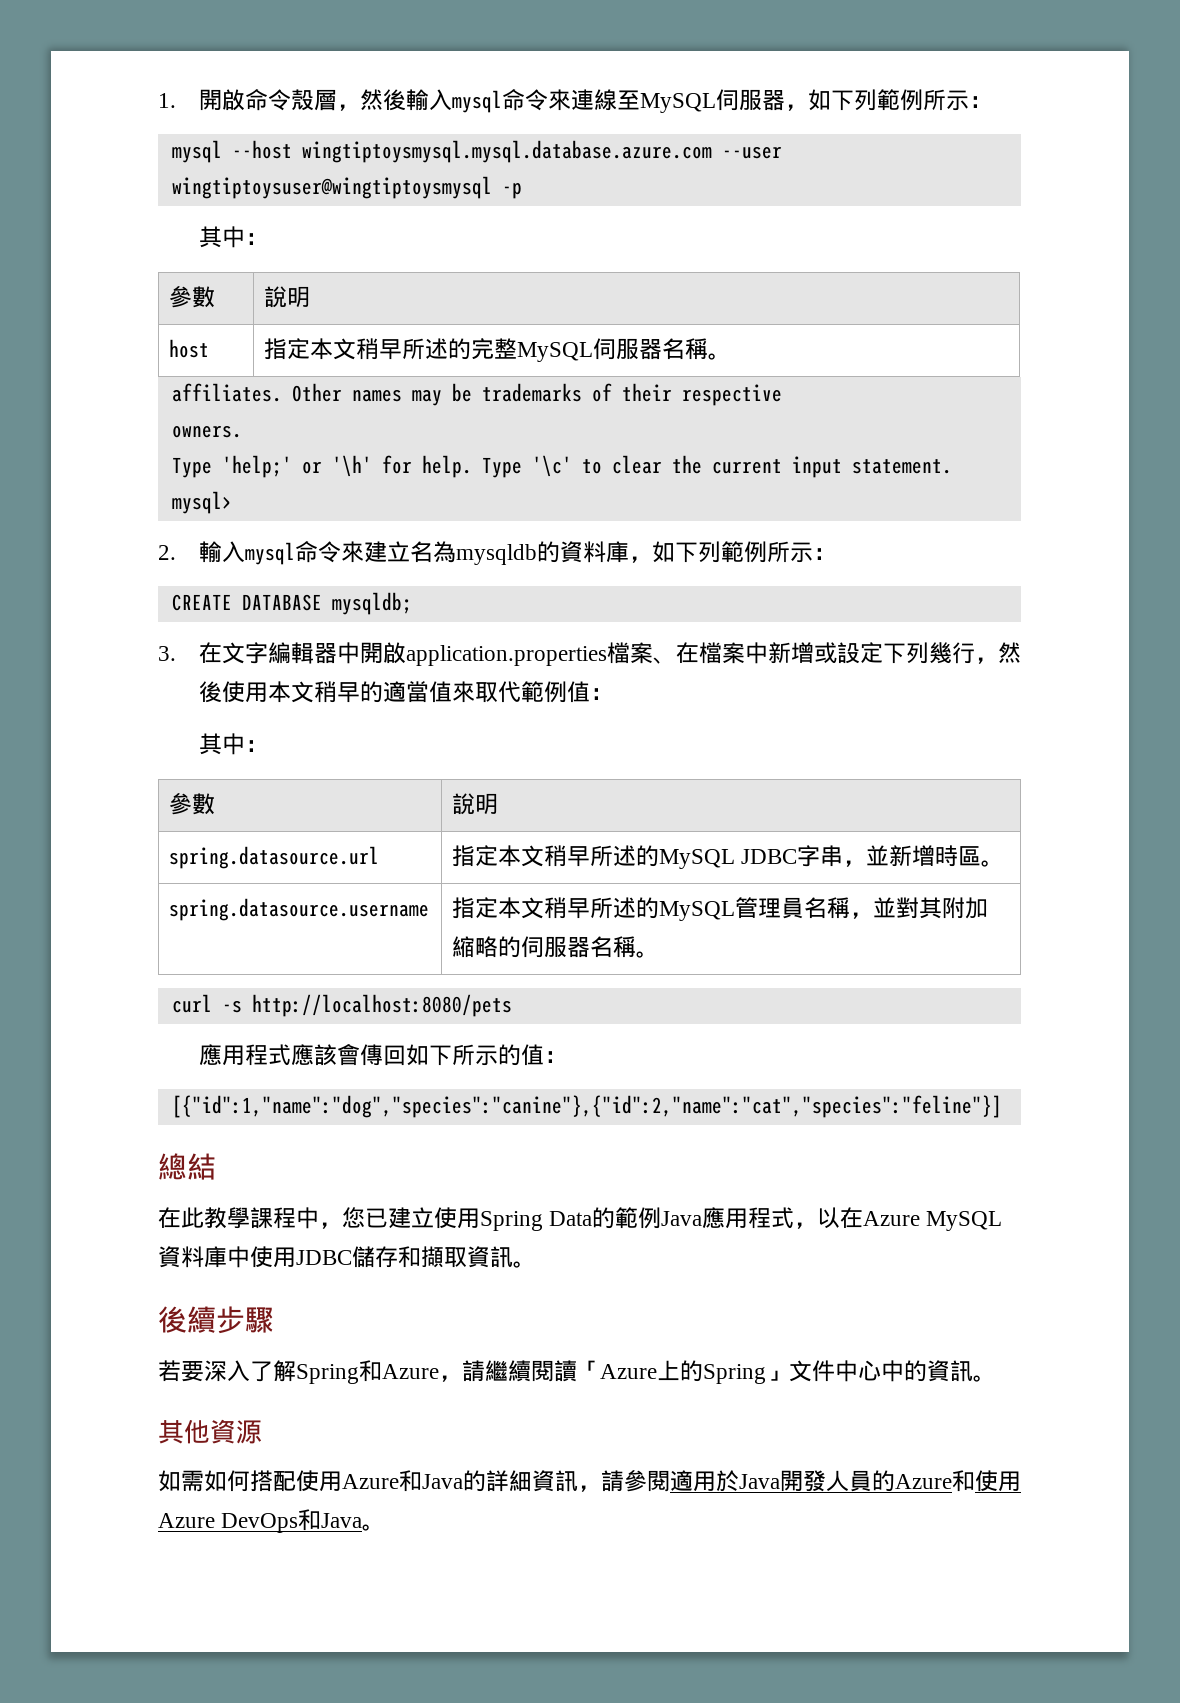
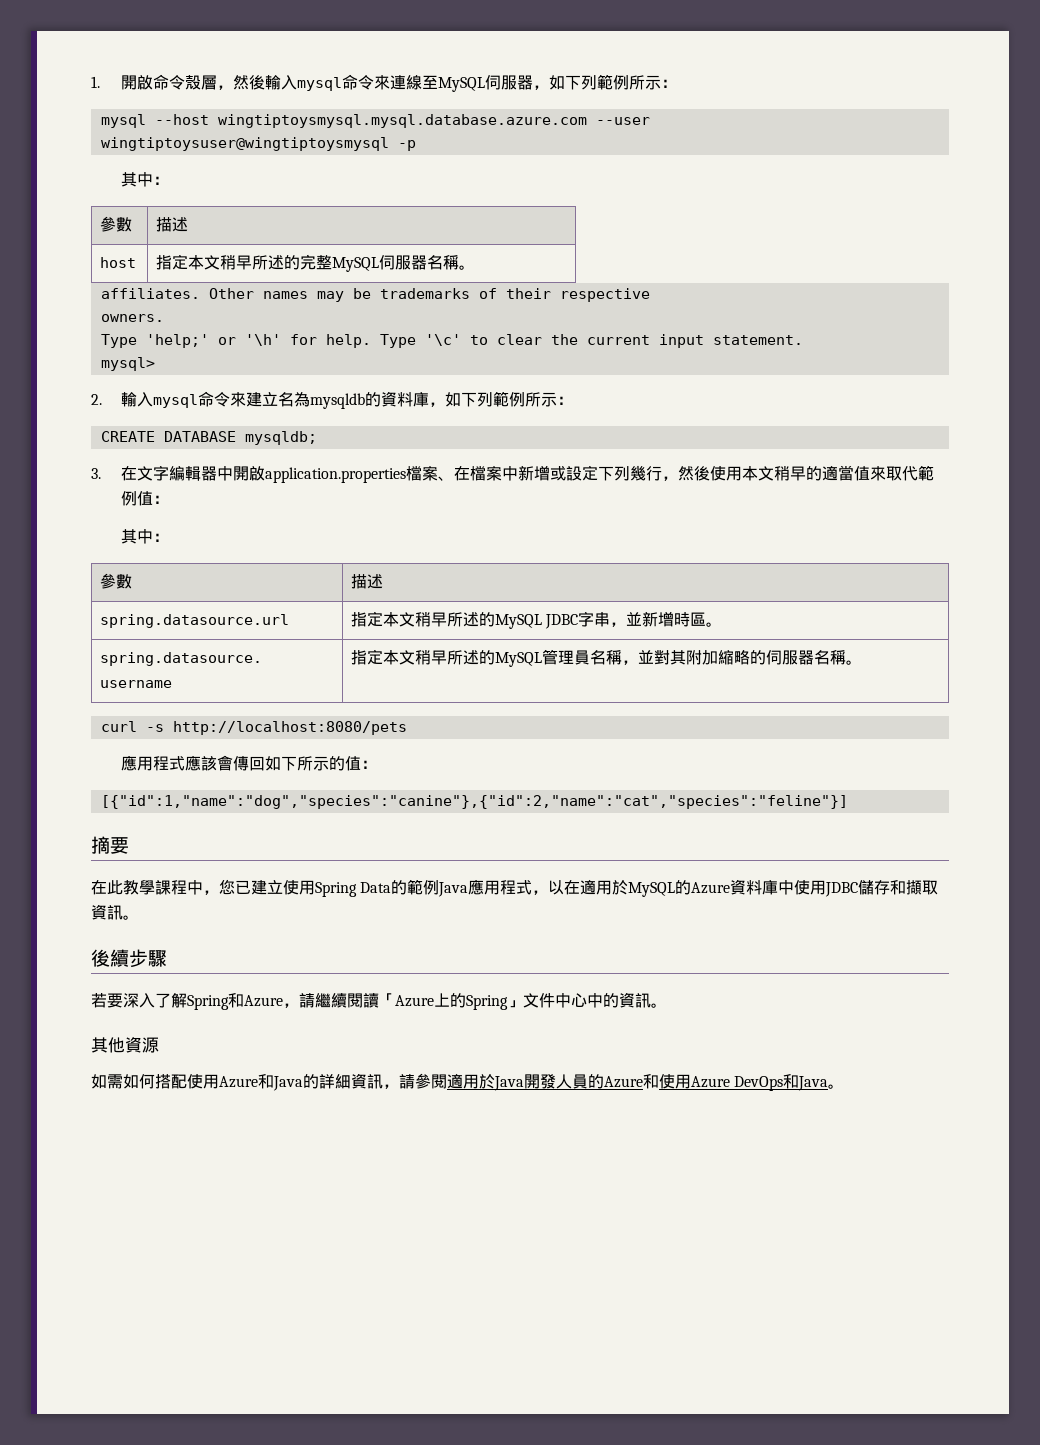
  mysql --host wingtiptoysmysql.mysql.database.azure.com --user wingtiptoysuser@wingtiptoysmysql -p
  其中：
- 參數 | 說明
+ 參數 | 描述
  3.在文字編輯器中開啟application.properties檔案、在檔案中新增或設定下列幾行，然後使用本文稍早的適當值來取代範例值：
  其中：
- 參數 | 說明
+ 參數 | 描述
- 總結
+ 摘要
- 在此教學課程中，您已建立使用Spring Data的範例Java應用程式，以在Azure MySQL資料庫中使用JDBC儲存和擷取資訊。
+ 在此教學課程中，您已建立使用Spring Data的範例Java應用程式，以在適用於MySQL的Azure資料庫中使用JDBC儲存和擷取資訊。

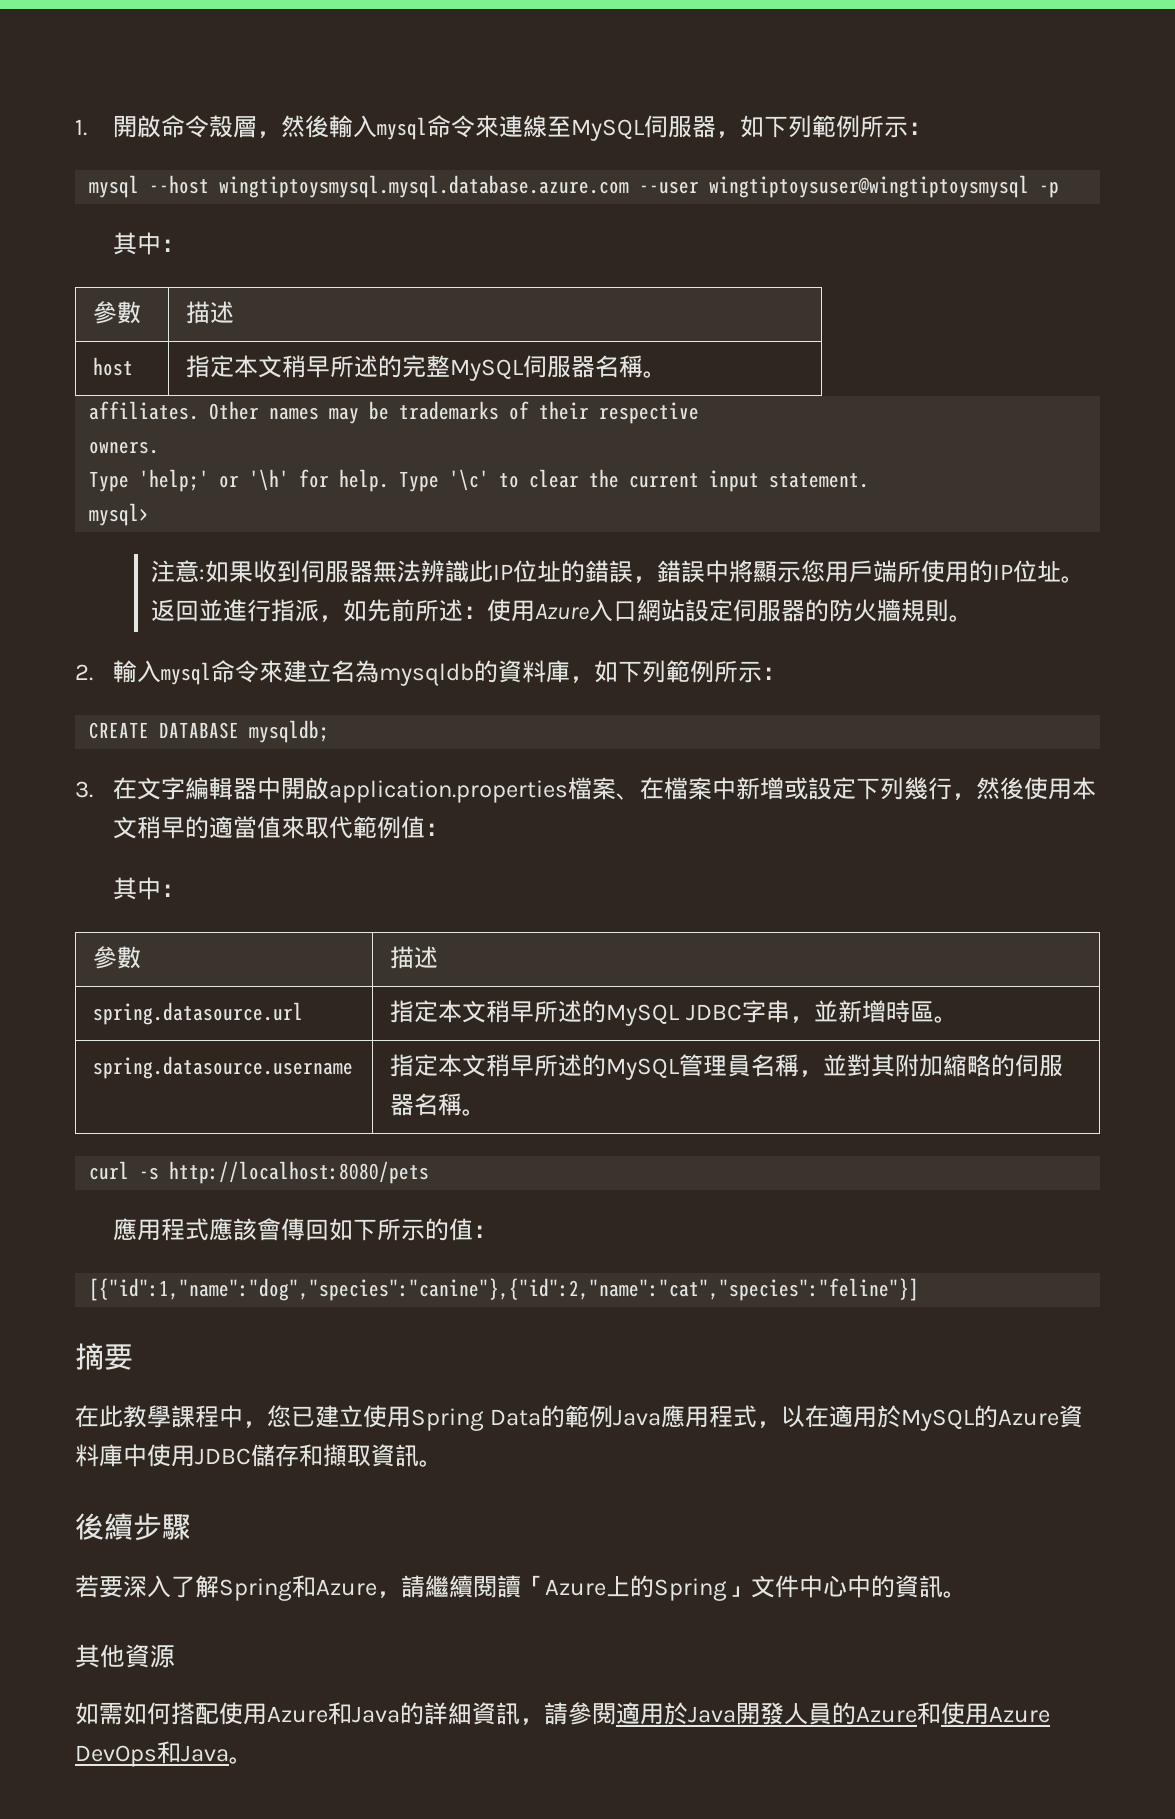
+ 注意:如果收到伺服器無法辨識此IP位址的錯誤，錯誤中將顯示您用戶端所使用的IP位址。返回並進行指派，如先前所述：使用Azure入口網站設定伺服器的防火牆規則。

